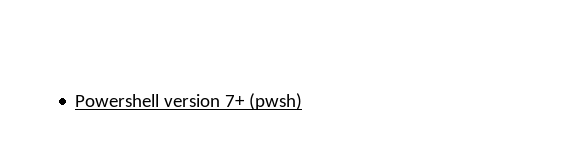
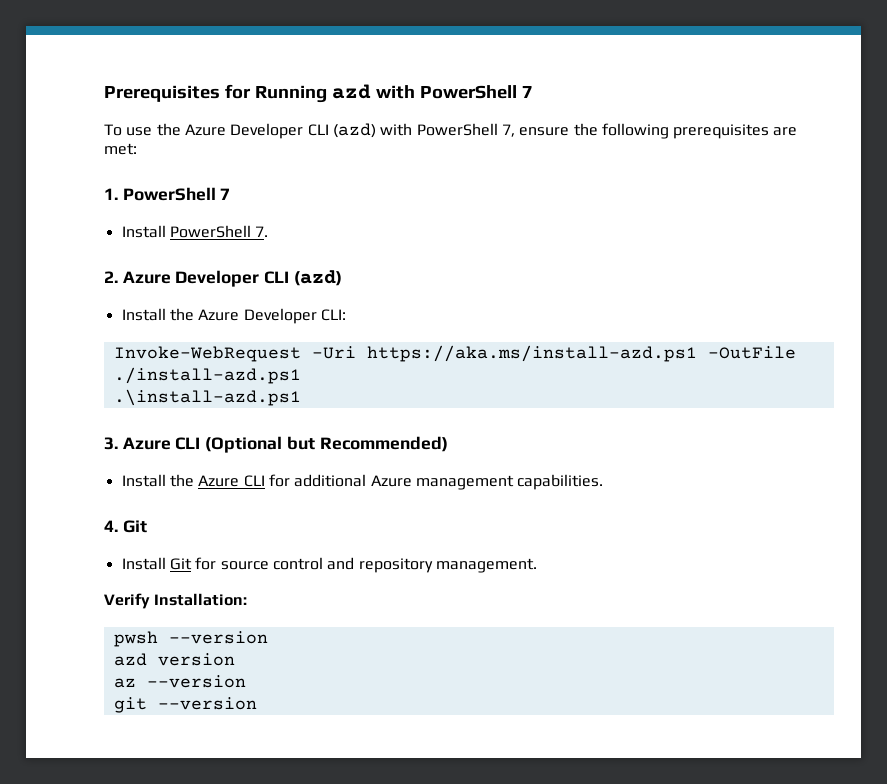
- Powershell version 7+ (pwsh)
+ Prerequisites for Running azd with PowerShell 7
+ To use the Azure Developer CLI (azd) with PowerShell 7, ensure the following prerequisites are met:
+ 1. PowerShell 7
+ Install PowerShell 7.
+ 2. Azure Developer CLI (azd)
+ Install the Azure Developer CLI:
+ Invoke-WebRequest -Uri https://aka.ms/install-azd.ps1 -OutFile ./install-azd.ps1
+ .\install-azd.ps1
+ 3. Azure CLI (Optional but Recommended)
+ Install the Azure CLI for additional Azure management capabilities.
+ 4. Git
+ Install Git for source control and repository management.
+ Verify Installation:
+ pwsh --version
+ azd version
+ az --version
+ git --version

